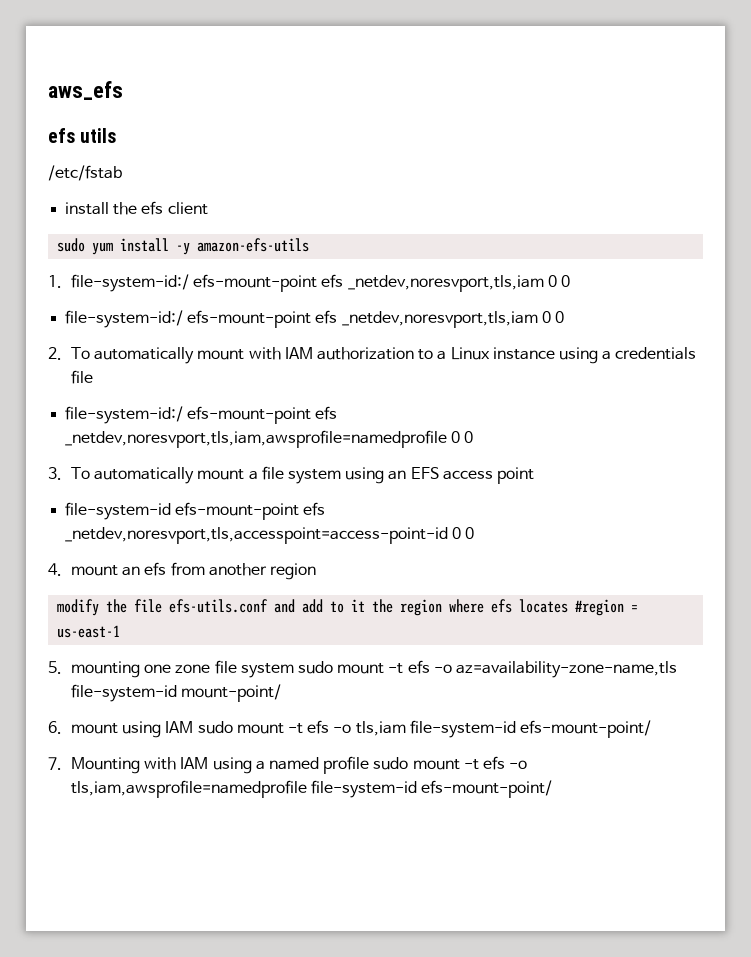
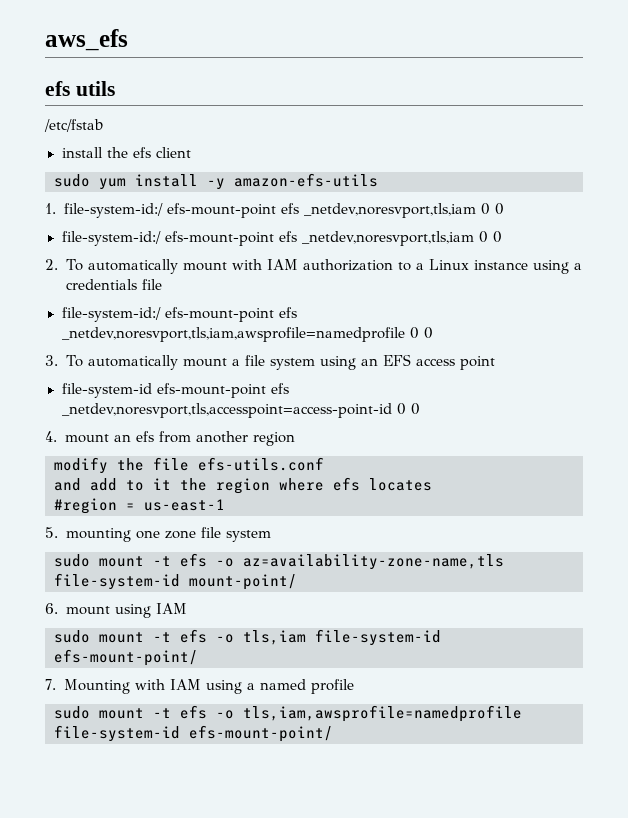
- modify the file efs-utils.conf and add to it the region where efs locates #region = us-east-1
+ modify the file efs-utils.conf
+ and add to it the region where efs locates
+ #region = us-east-1
- 5. mounting one zone file system sudo mount -t efs -o az=availability-zone-name,tls file-system-id mount-point/
+ 5. mounting one zone file system
+ sudo mount -t efs -o az=availability-zone-name,tls file-system-id mount-point/
- 6. mount using IAM sudo mount -t efs -o tls,iam file-system-id efs-mount-point/
+ 6. mount using IAM
+ sudo mount -t efs -o tls,iam file-system-id efs-mount-point/
- 7. Mounting with IAM using a named profile sudo mount -t efs -o tls,iam,awsprofile=namedprofile file-system-id efs-mount-point/
+ 7. Mounting with IAM using a named profile
+ sudo mount -t efs -o tls,iam,awsprofile=namedprofile file-system-id efs-mount-point/

